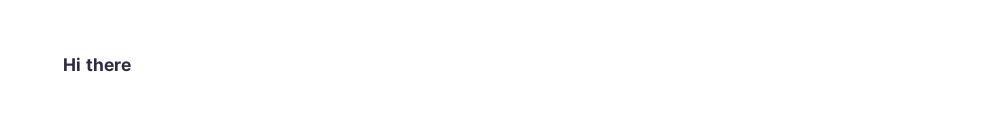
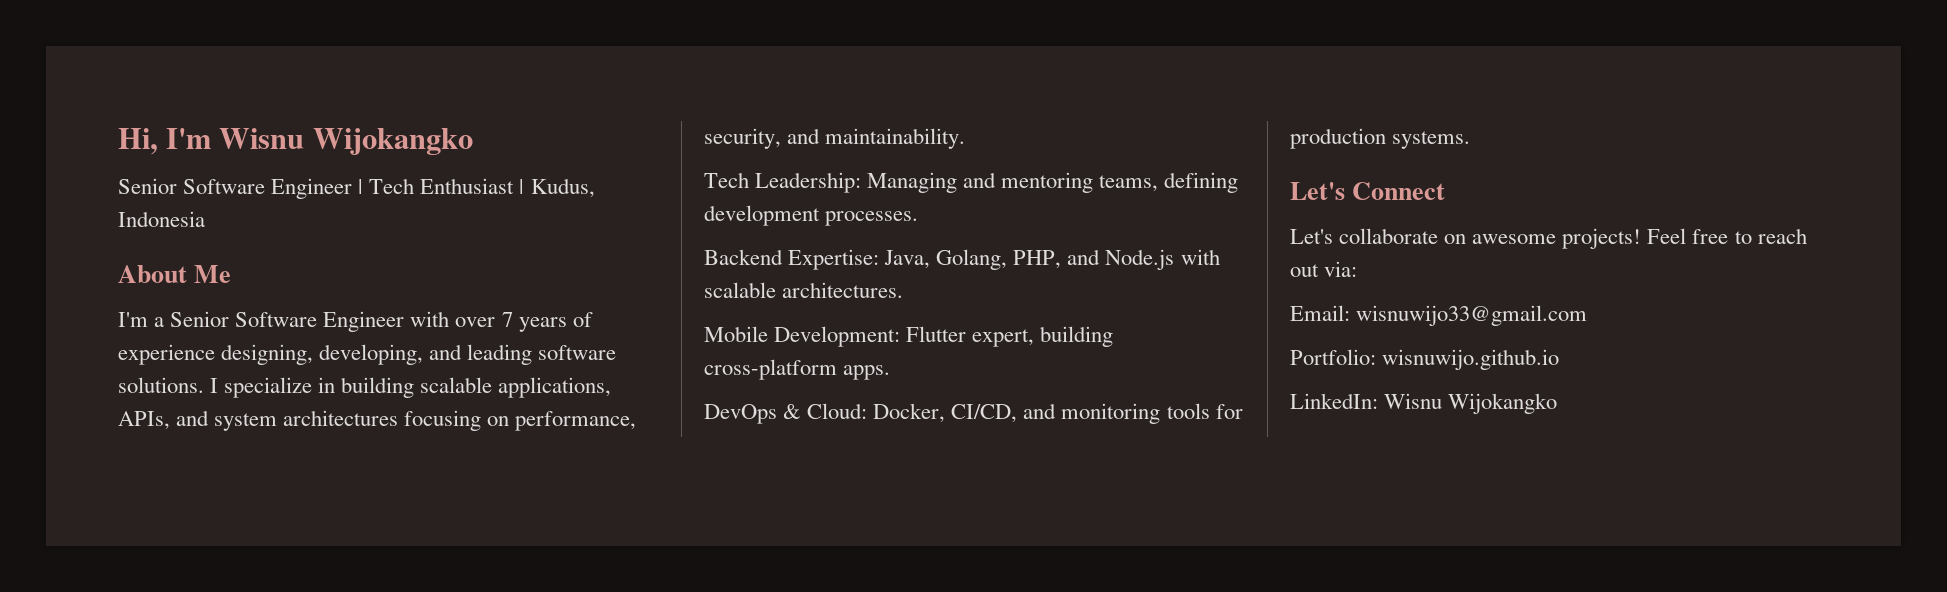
- Hi there
+ Hi, I'm Wisnu Wijokangko
+ Senior Software Engineer | Tech Enthusiast | Kudus, Indonesia
+ About Me
+ I'm a Senior Software Engineer with over 7 years of experience designing, developing, and leading software solutions. I specialize in building scalable applications, APIs, and system architectures focusing on performance, security, and maintainability.
+ Tech Leadership: Managing and mentoring teams, defining development processes.
+ Backend Expertise: Java, Golang, PHP, and Node.js with scalable architectures.
+ Mobile Development: Flutter expert, building cross-platform apps.
+ DevOps & Cloud: Docker, CI/CD, and monitoring tools for production systems.
+ Let's Connect
+ Let's collaborate on awesome projects! Feel free to reach out via:
+ Email: wisnuwijo33@gmail.com
+ Portfolio: wisnuwijo.github.io
+ LinkedIn: Wisnu Wijokangko

